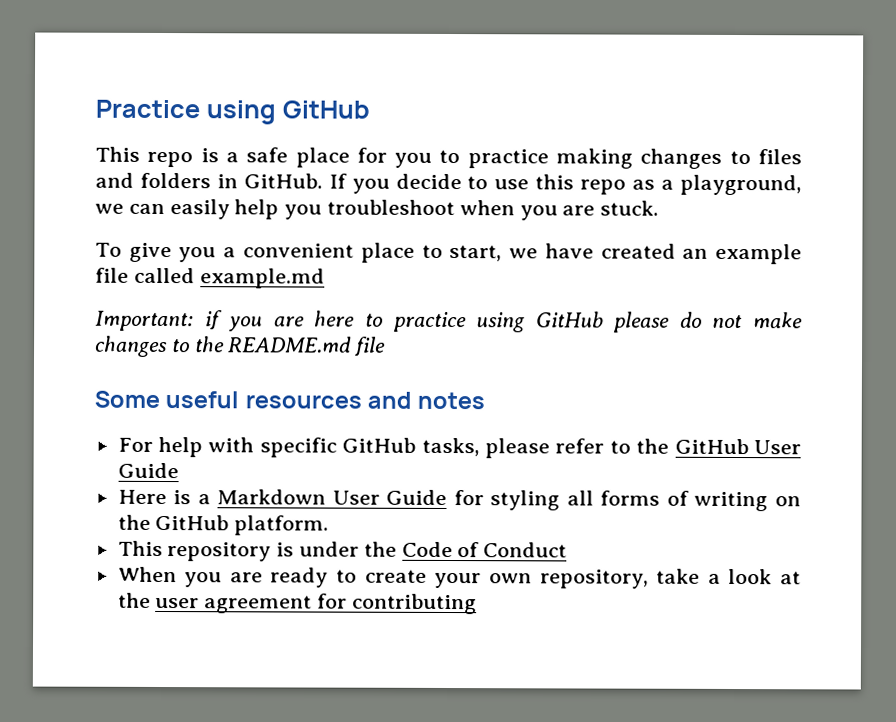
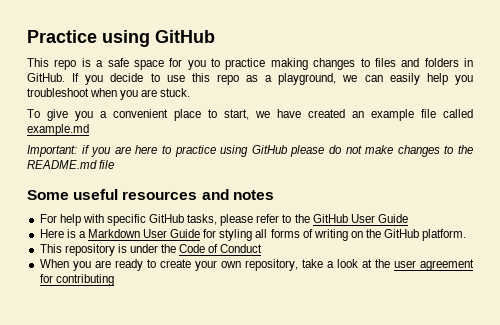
- This repo is a safe place for you to practice making changes to files and folders in GitHub.
+ This repo is a safe space for you to practice making changes to files and folders in GitHub.

